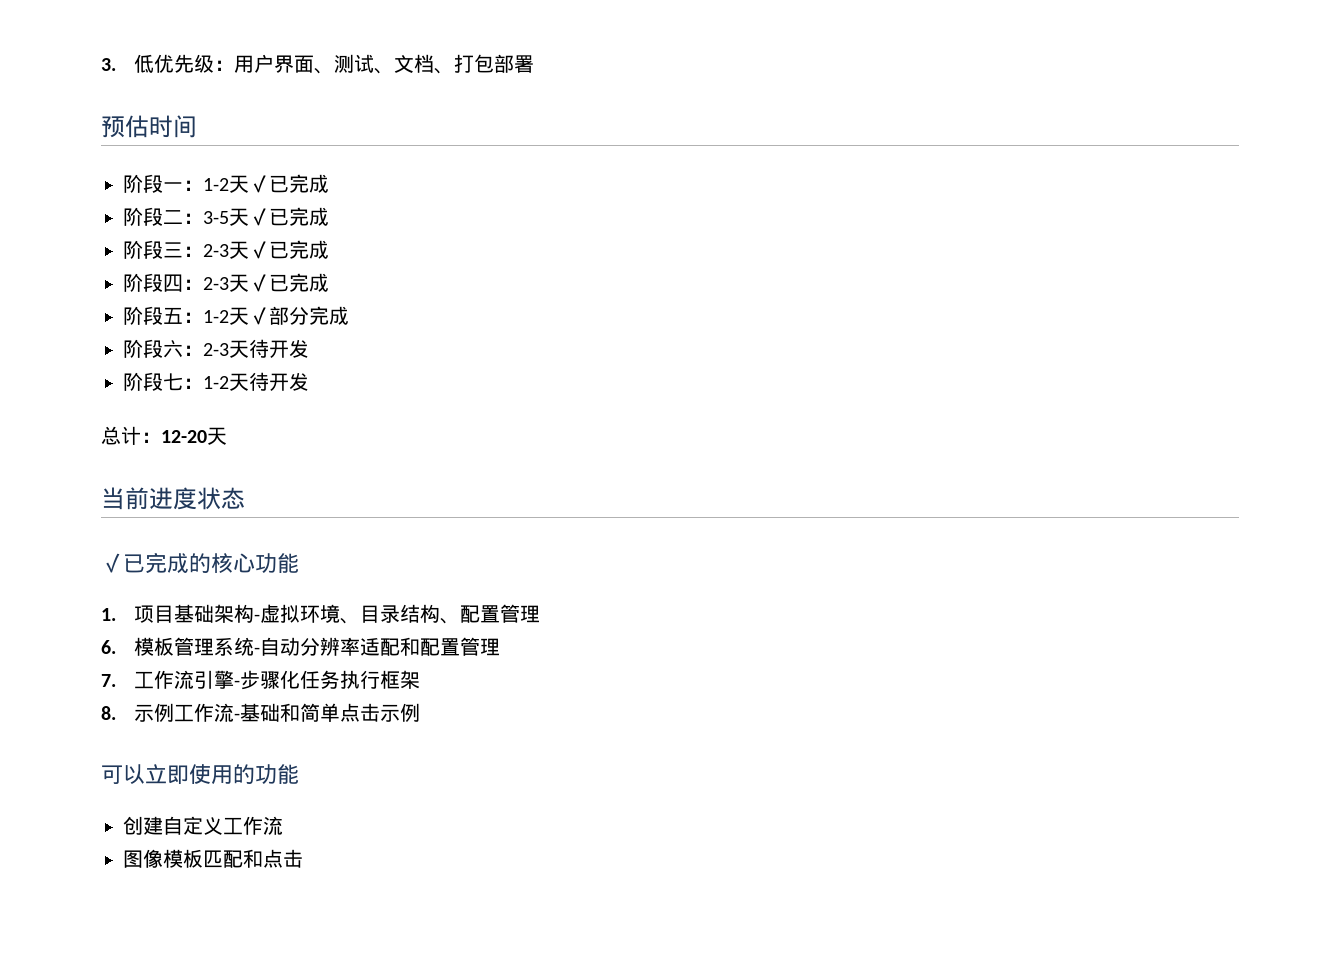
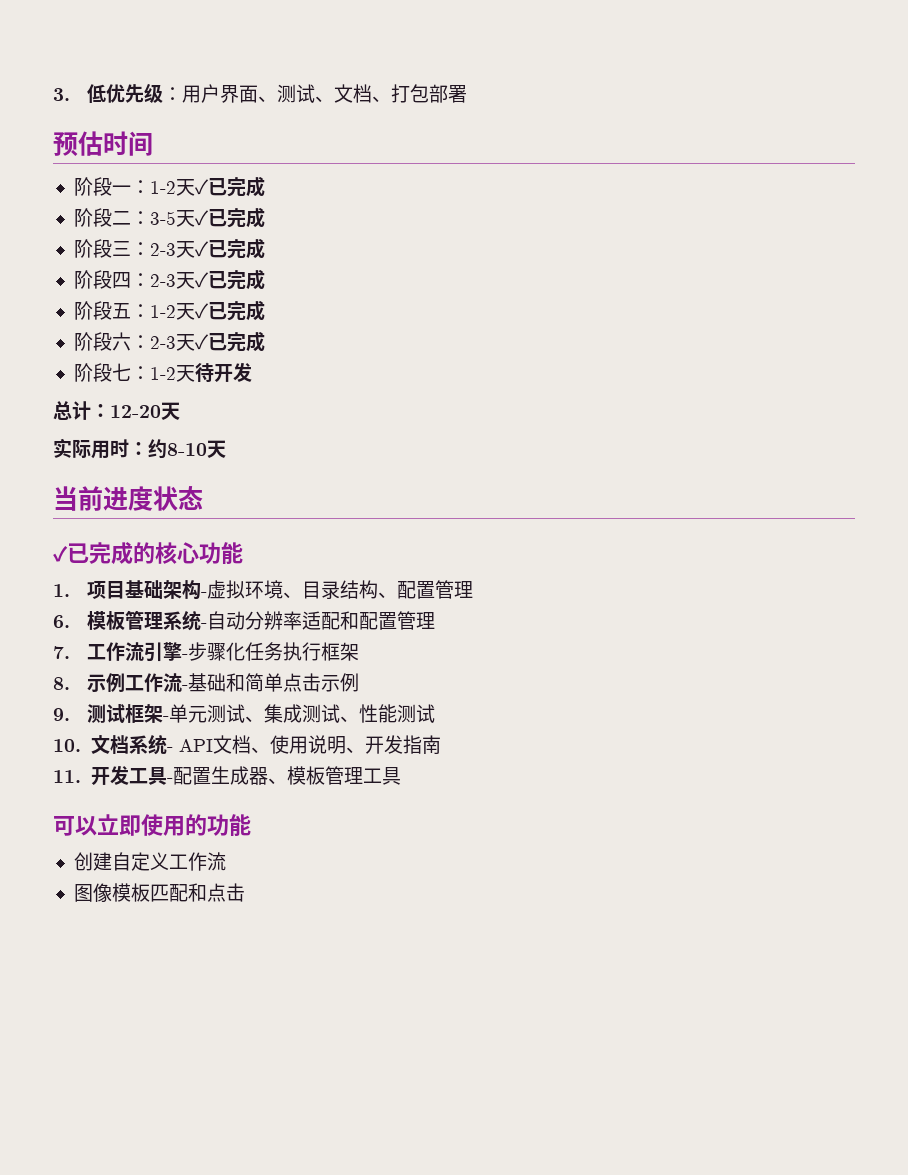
- 阶段五：1-2天✓部分完成
+ 阶段五：1-2天✓已完成
- 阶段六：2-3天待开发
+ 阶段六：2-3天✓已完成
+ 实际用时：约8-10天
+ 9.测试框架-单元测试、集成测试、性能测试
+ 10.文档系统- API文档、使用说明、开发指南
+ 11.开发工具-配置生成器、模板管理工具

